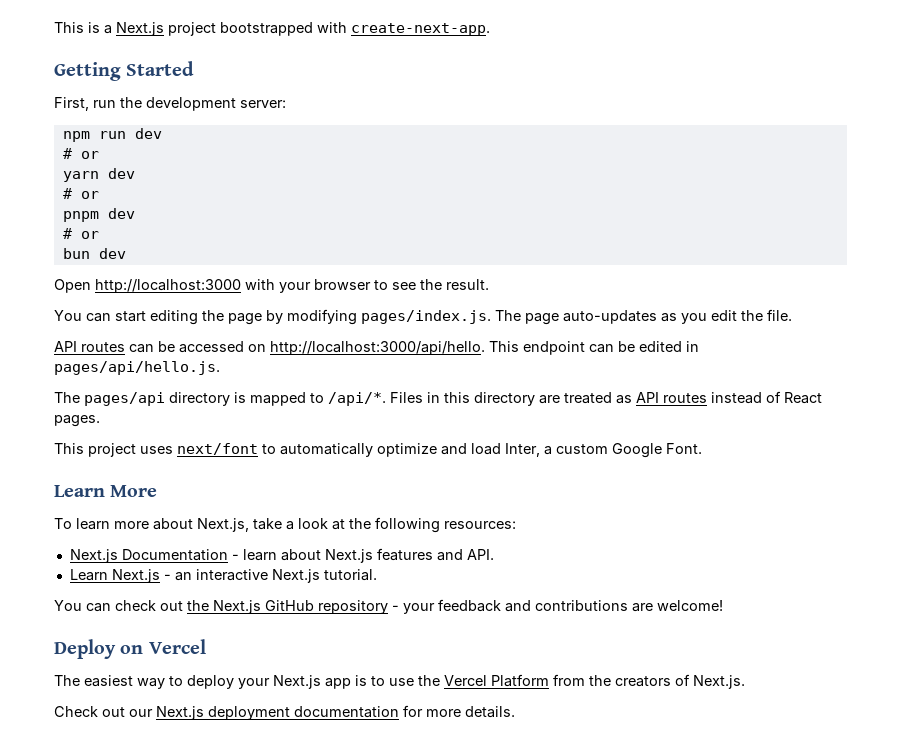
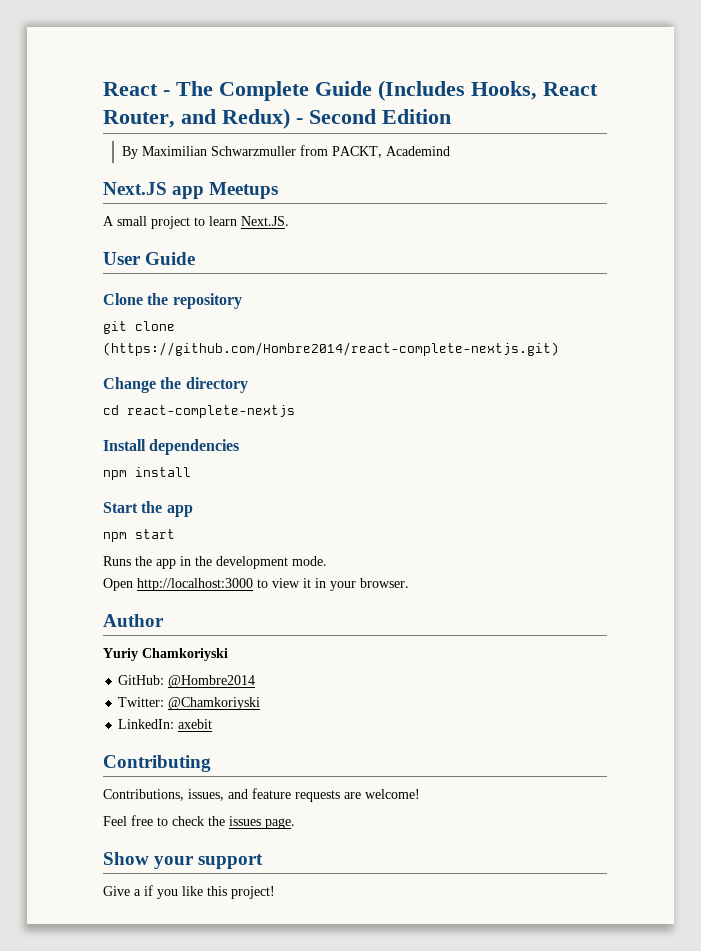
- This is a Next.js project bootstrapped with create-next-app.
- Getting Started
- First, run the development server:
- npm run dev
- # or
- yarn dev
- # or
- pnpm dev
- # or
- bun dev
- Open http://localhost:3000 with your browser to see the result.
- You can start editing the page by modifying pages/index.js. The page auto-updates as you edit the file.
- API routes can be accessed on http://localhost:3000/api/hello. This endpoint can be edited in pages/api/hello.js.
- The pages/api directory is mapped to /api/*. Files in this directory are treated as API routes instead of React pages.
- This project uses next/font to automatically optimize and load Inter, a custom Google Font.
- Learn More
- To learn more about Next.js, take a look at the following resources:
- Next.js Documentation - learn about Next.js features and API.
- Learn Next.js - an interactive Next.js tutorial.
- You can check out the Next.js GitHub repository - your feedback and contributions are welcome!
- Deploy on Vercel
- The easiest way to deploy your Next.js app is to use the Vercel Platform from the creators of Next.js.
- Check out our Next.js deployment documentation for more details.
+ React - The Complete Guide (Includes Hooks, React Router, and Redux) - Second Edition
+ By Maximilian Schwarzmuller from PACKT, Academind
+ Next.JS app Meetups
+ A small project to learn Next.JS.
+ User Guide
+ Clone the repository
+ git clone (https://github.com/Hombre2014/react-complete-nextjs.git)
+ Change the directory
+ cd react-complete-nextjs
+ Install dependencies
+ npm install
+ Start the app
+ npm start
+ Runs the app in the development mode.
+ Open http://localhost:3000 to view it in your browser.
+ Author
+ Yuriy Chamkoriyski
+ GitHub: @Hombre2014
+ Twitter: @Chamkoriyski
+ LinkedIn: axebit
+ Contributing
+ Contributions, issues, and feature requests are welcome!
+ Feel free to check the issues page.
+ Show your support
+ Give a if you like this project!

